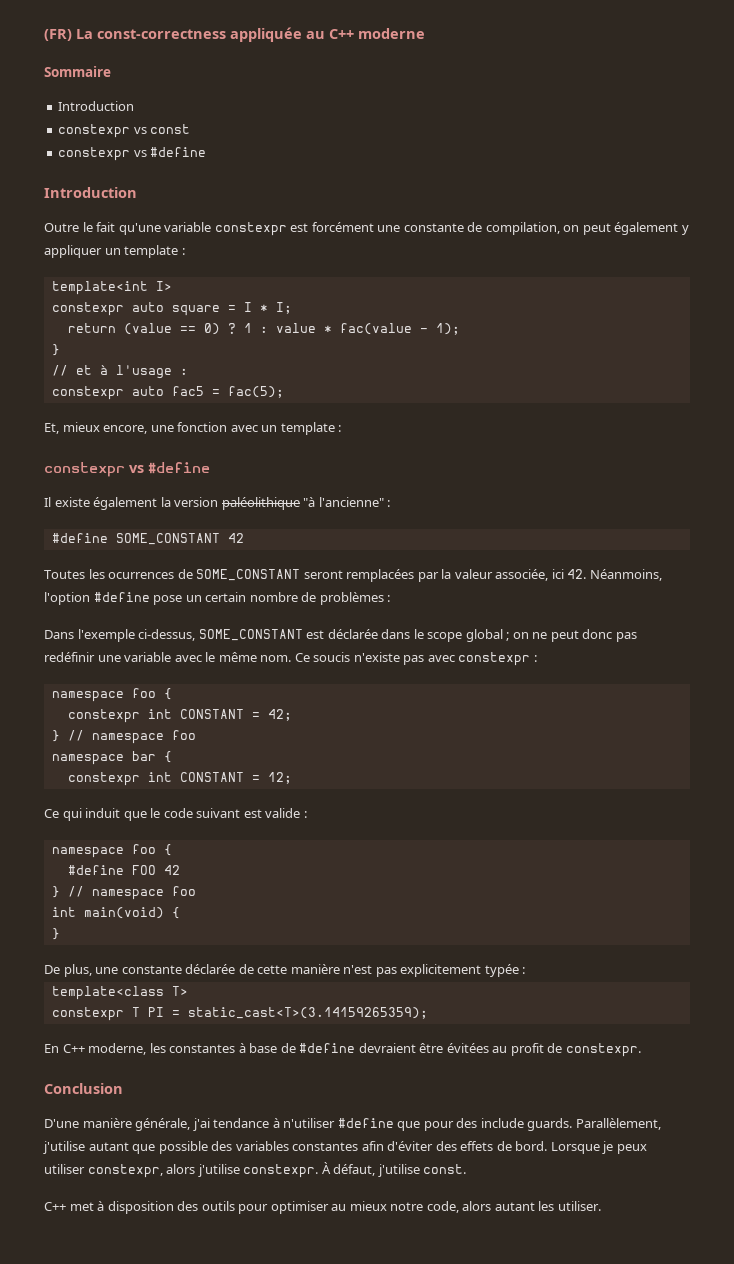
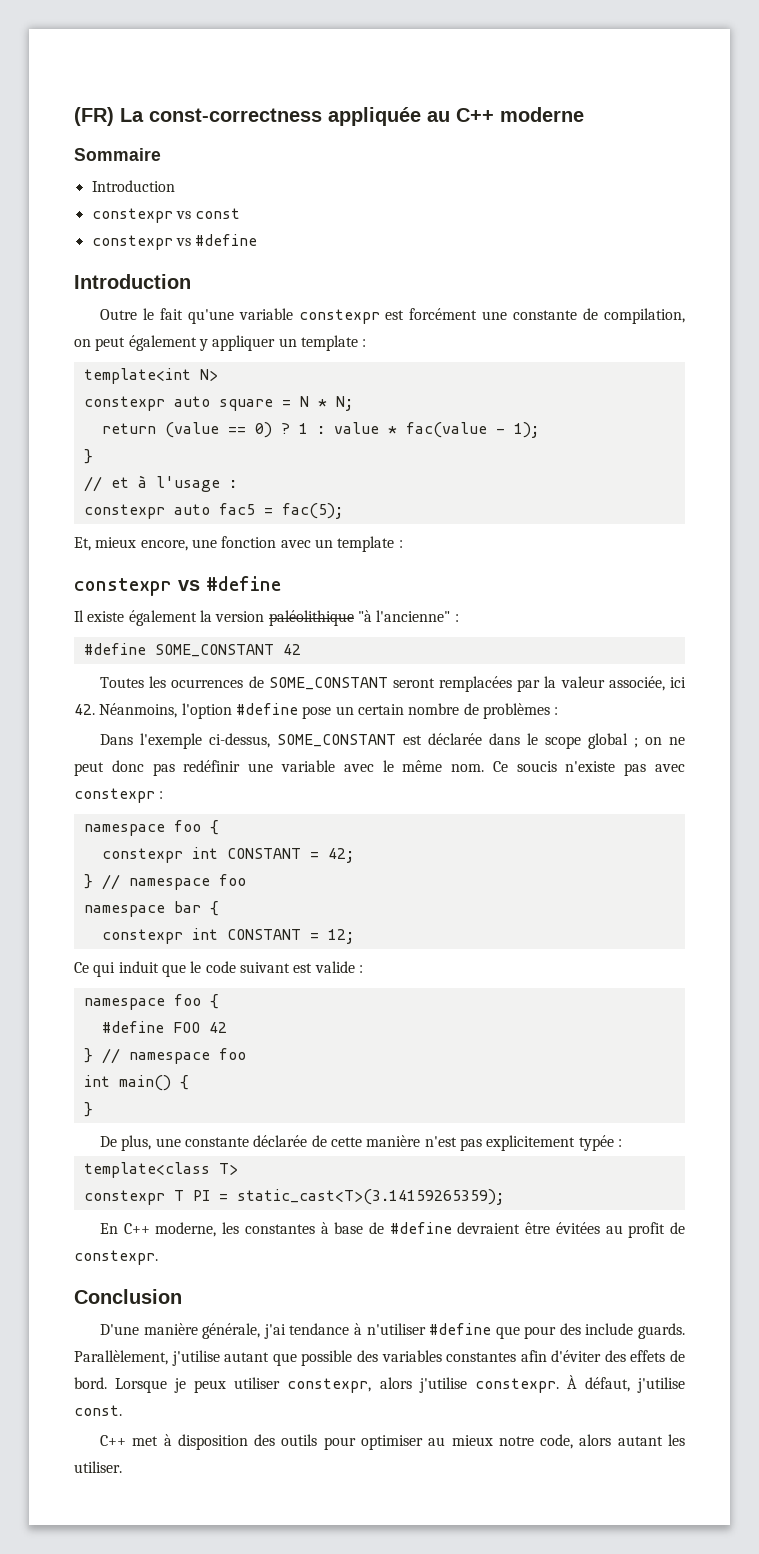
- template<int I>
+ template<int N>
- constexpr auto square = I * I;
+ constexpr auto square = N * N;
- int main(void) {
+ int main() {

